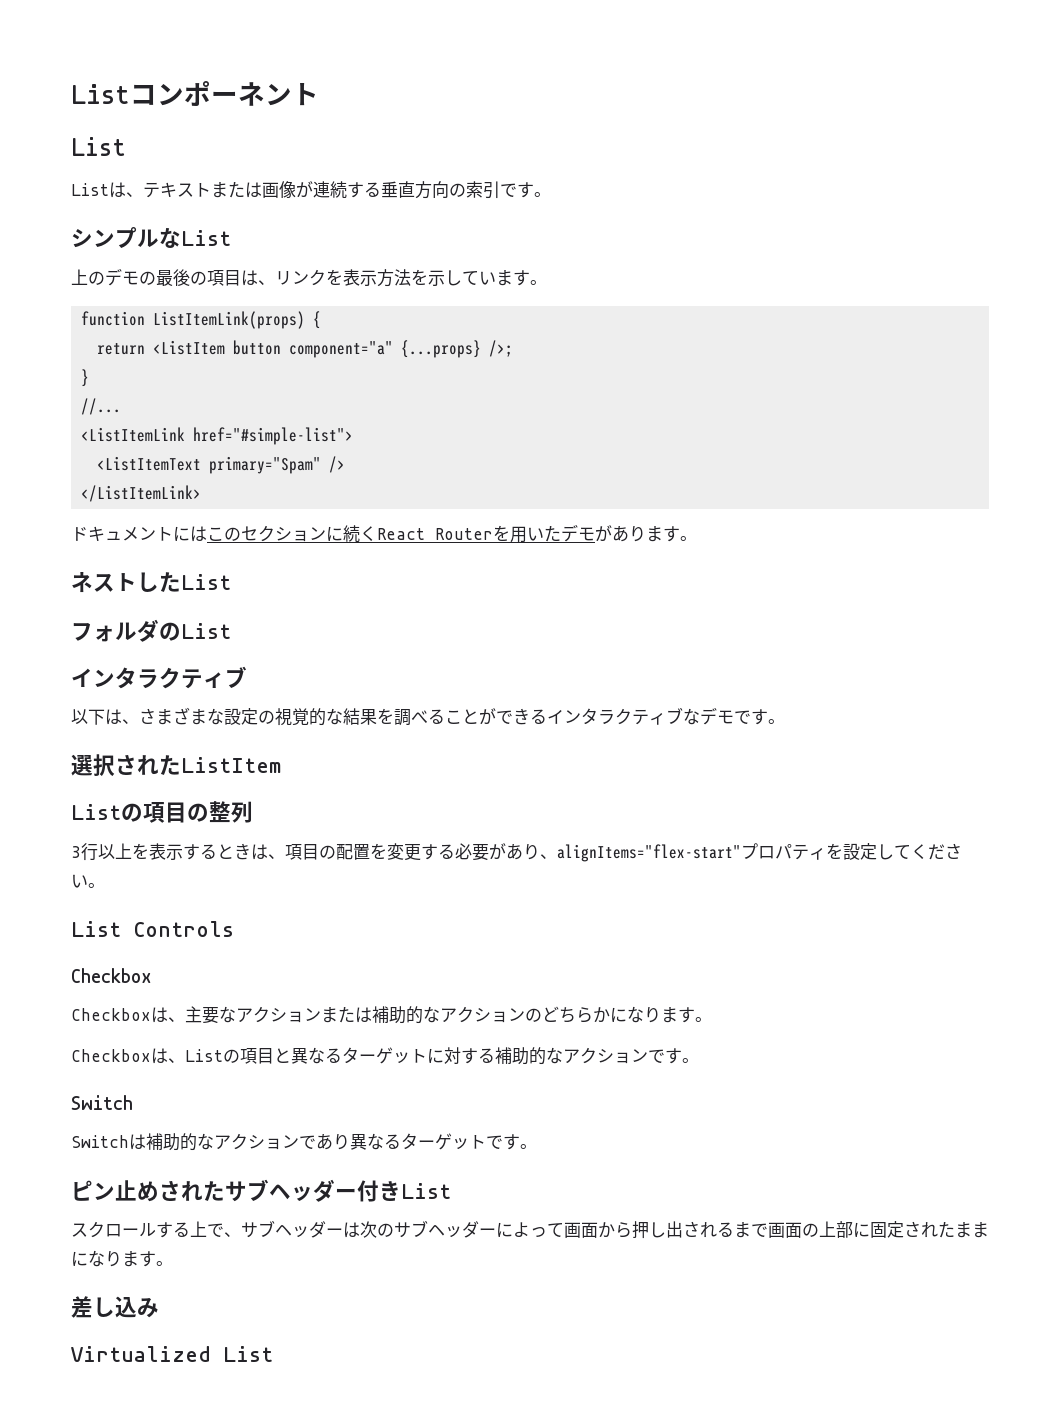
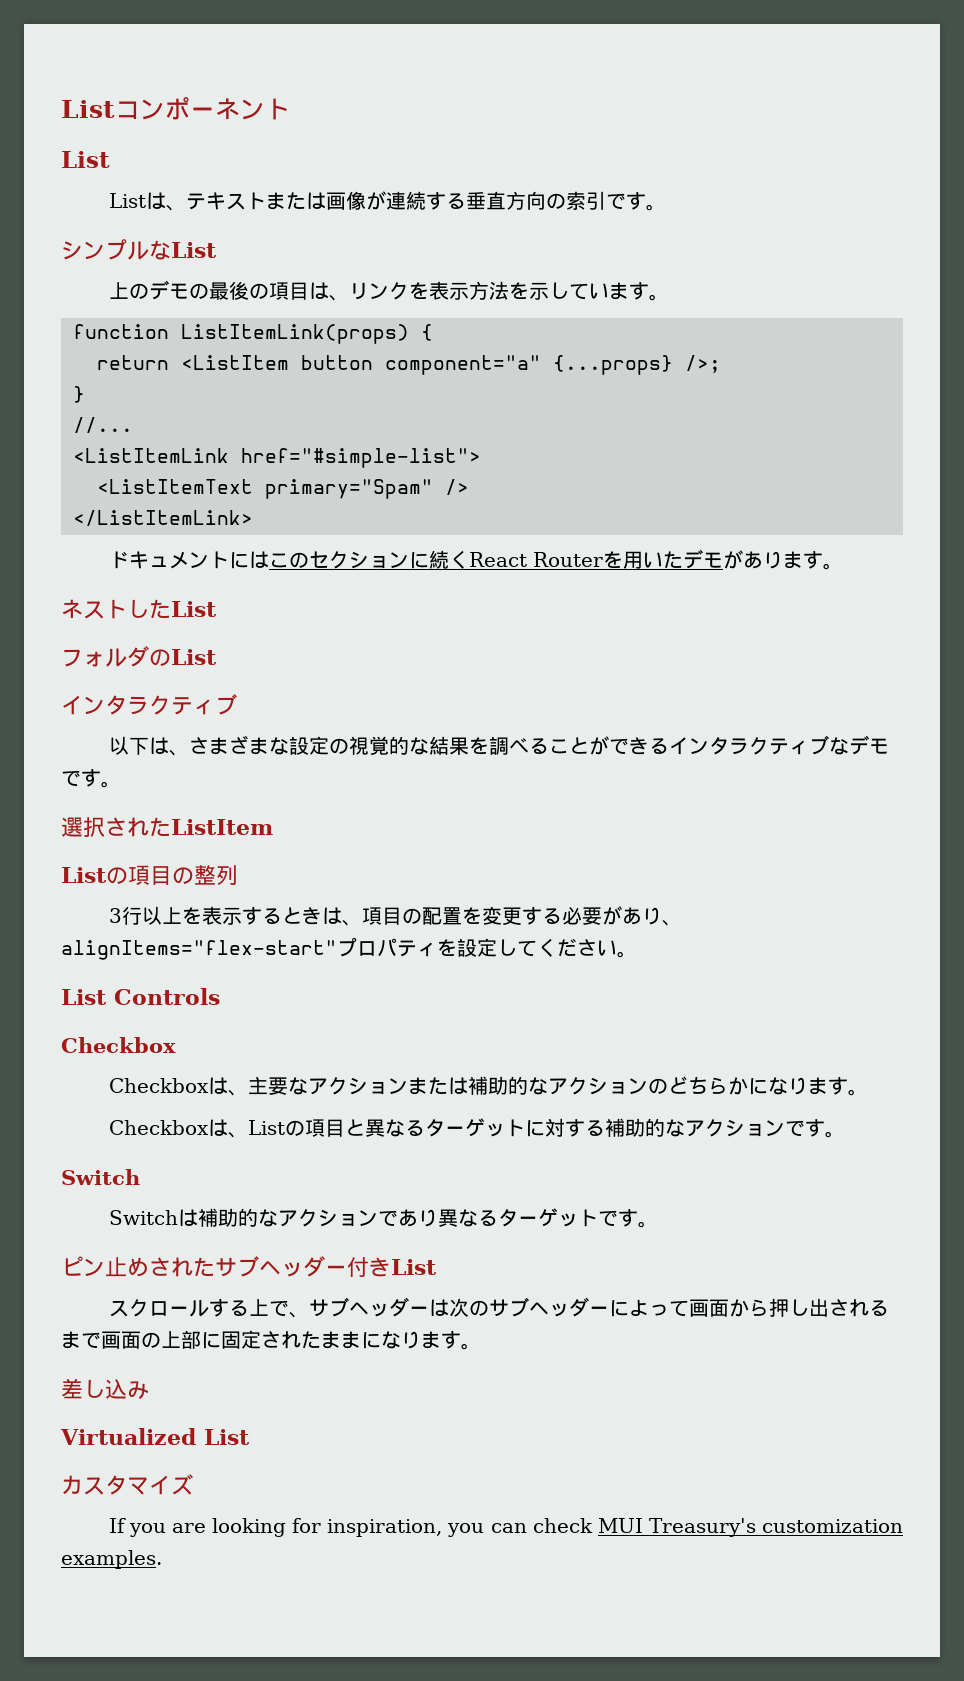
+ カスタマイズ
+ If you are looking for inspiration, you can check MUI Treasury's customization examples.

